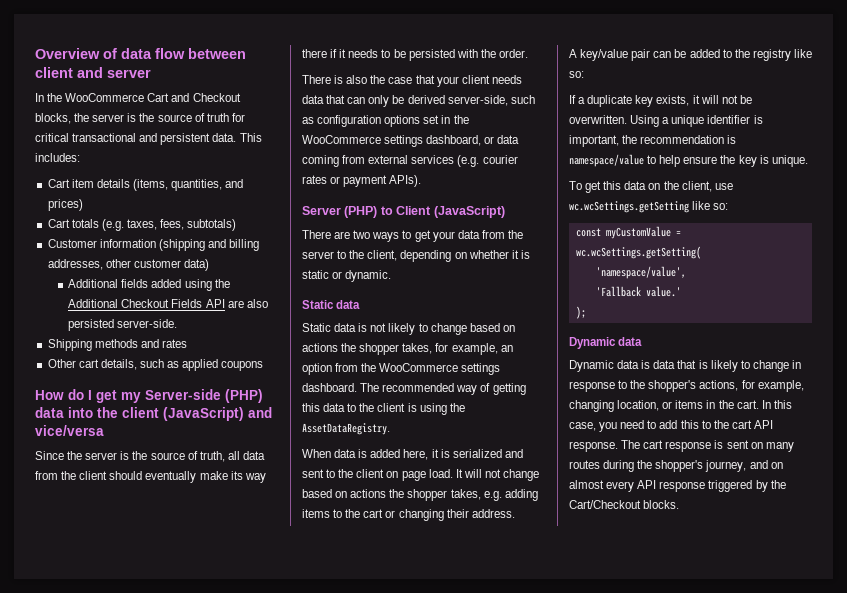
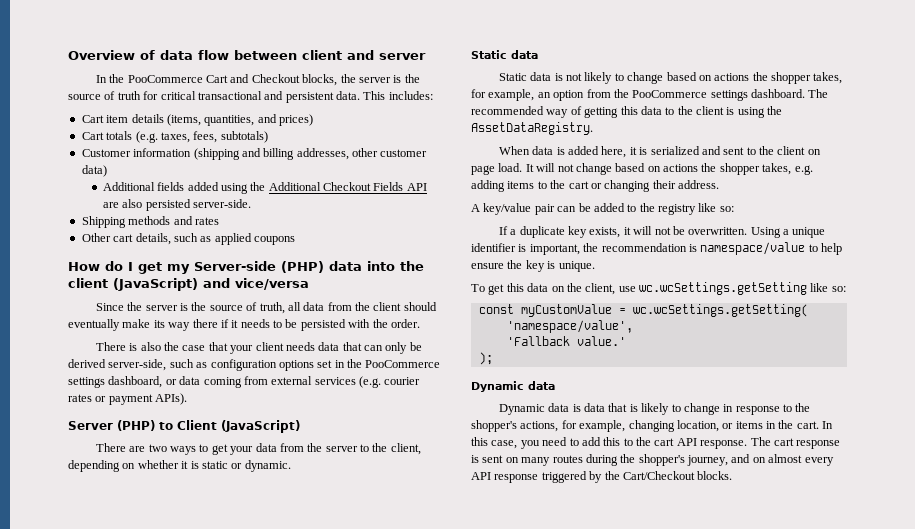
- In the WooCommerce Cart and Checkout blocks, the server is the source of truth for critical transactional and persistent data.
+ In the PooCommerce Cart and Checkout blocks, the server is the source of truth for critical transactional and persistent data.
- There is also the case that your client needs data that can only be derived server-side, such as configuration options set in the WooCommerce settings dashboard, or data coming from external services (e.g. courier rates or payment APIs).
+ There is also the case that your client needs data that can only be derived server-side, such as configuration options set in the PooCommerce settings dashboard, or data coming from external services (e.g. courier rates or payment APIs).
- Static data is not likely to change based on actions the shopper takes, for example, an option from the WooCommerce settings dashboard.
+ Static data is not likely to change based on actions the shopper takes, for example, an option from the PooCommerce settings dashboard.

